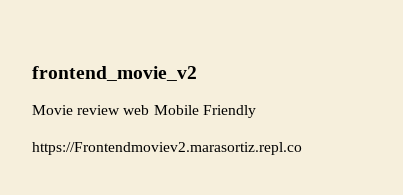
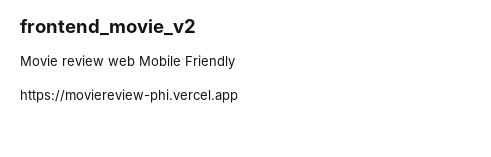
- https://Frontendmoviev2.marasortiz.repl.co
+ https://moviereview-phi.vercel.app

